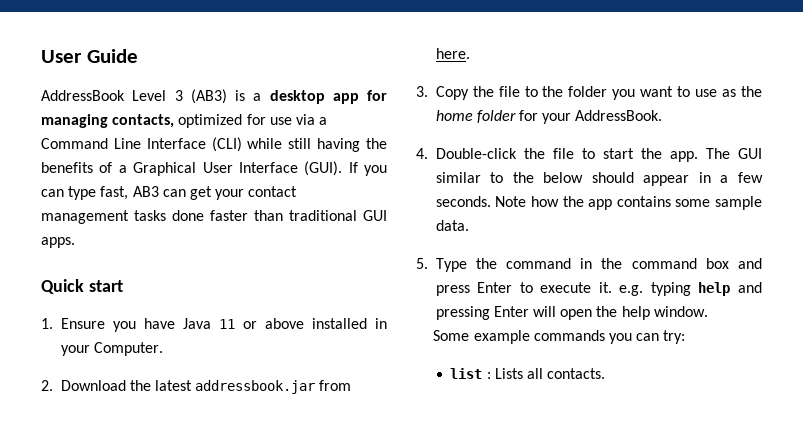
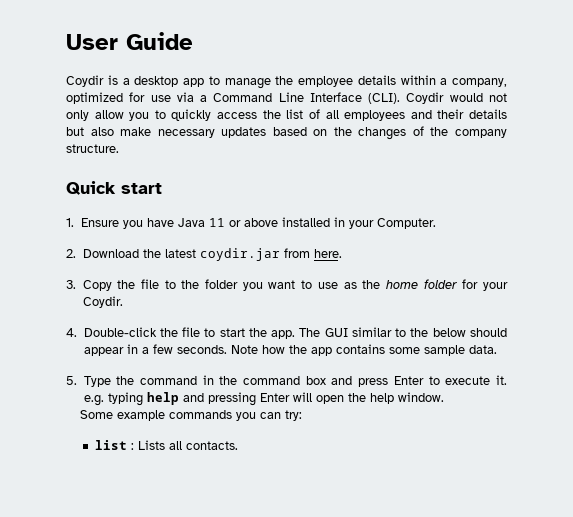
- AddressBook Level 3 (AB3) is a desktop app for managing contacts, optimized for use via a Command Line Interface (CLI) while still having the benefits of a Graphical User Interface (GUI). If you can type fast, AB3 can get your contact management tasks done faster than traditional GUI apps.
+ Coydir is a desktop app to manage the employee details within a company, optimized for use via a Command Line Interface (CLI). Coydir would not only allow you to quickly access the list of all employees and their details but also make necessary updates based on the changes of the company structure.
- 2. Download the latest addressbook.jar from here.
+ 2. Download the latest coydir.jar from here.
- 3. Copy the file to the folder you want to use as the home folder for your AddressBook.
+ 3. Copy the file to the folder you want to use as the home folder for your Coydir.

